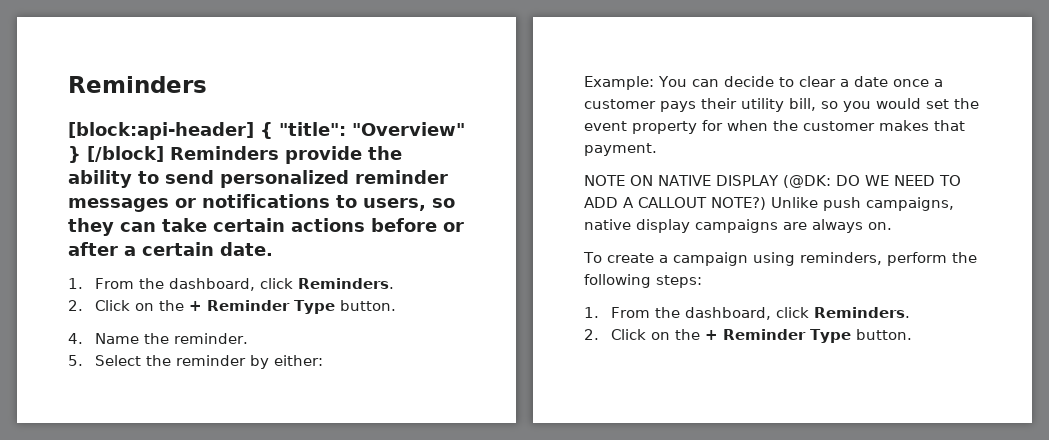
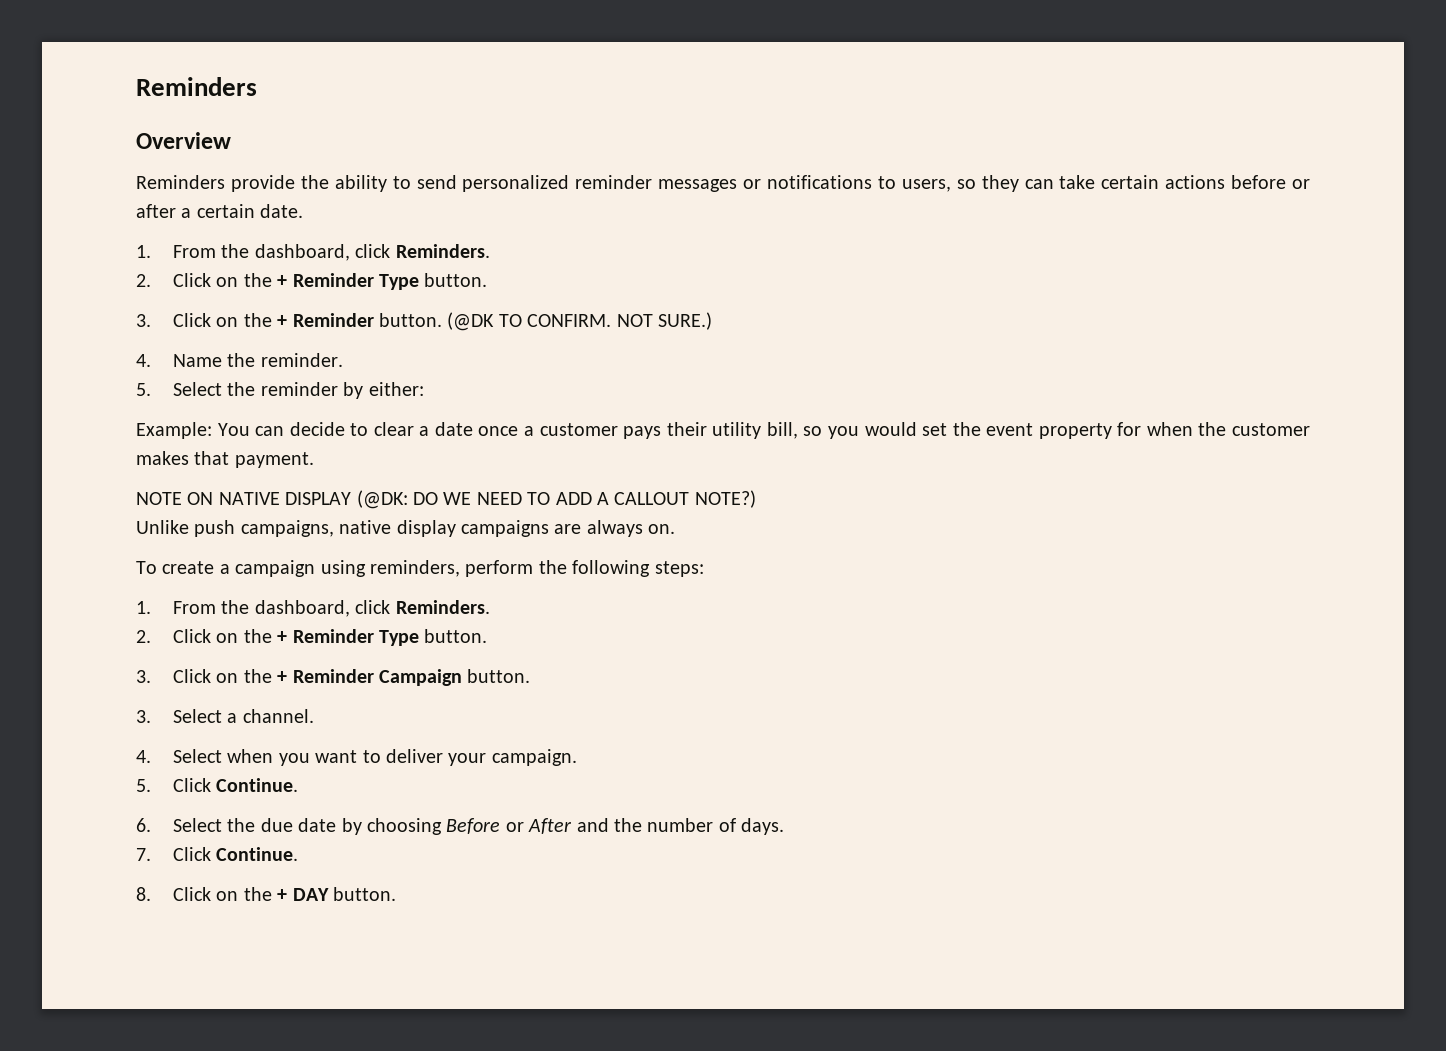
- [block:api-header] { "title": "Overview" } [/block] Reminders provide the ability to send personalized reminder messages or notifications to users, so they can take certain actions before or after a certain date.
+ Overview
+ Reminders provide the ability to send personalized reminder messages or notifications to users, so they can take certain actions before or after a certain date.
+ 3. Click on the + Reminder button. (@DK TO CONFIRM. NOT SURE.)
- NOTE ON NATIVE DISPLAY (@DK: DO WE NEED TO ADD A CALLOUT NOTE?) Unlike push campaigns, native display campaigns are always on.
+ NOTE ON NATIVE DISPLAY (@DK: DO WE NEED TO ADD A CALLOUT NOTE?)
+ Unlike push campaigns, native display campaigns are always on.
+ 3. Click on the + Reminder Campaign button.
+ 3. Select a channel.
+ 4. Select when you want to deliver your campaign.
+ 5. Click Continue.
+ 6. Select the due date by choosing Before or After and the number of days.
+ 7. Click Continue.
+ 8. Click on the + DAY button.

